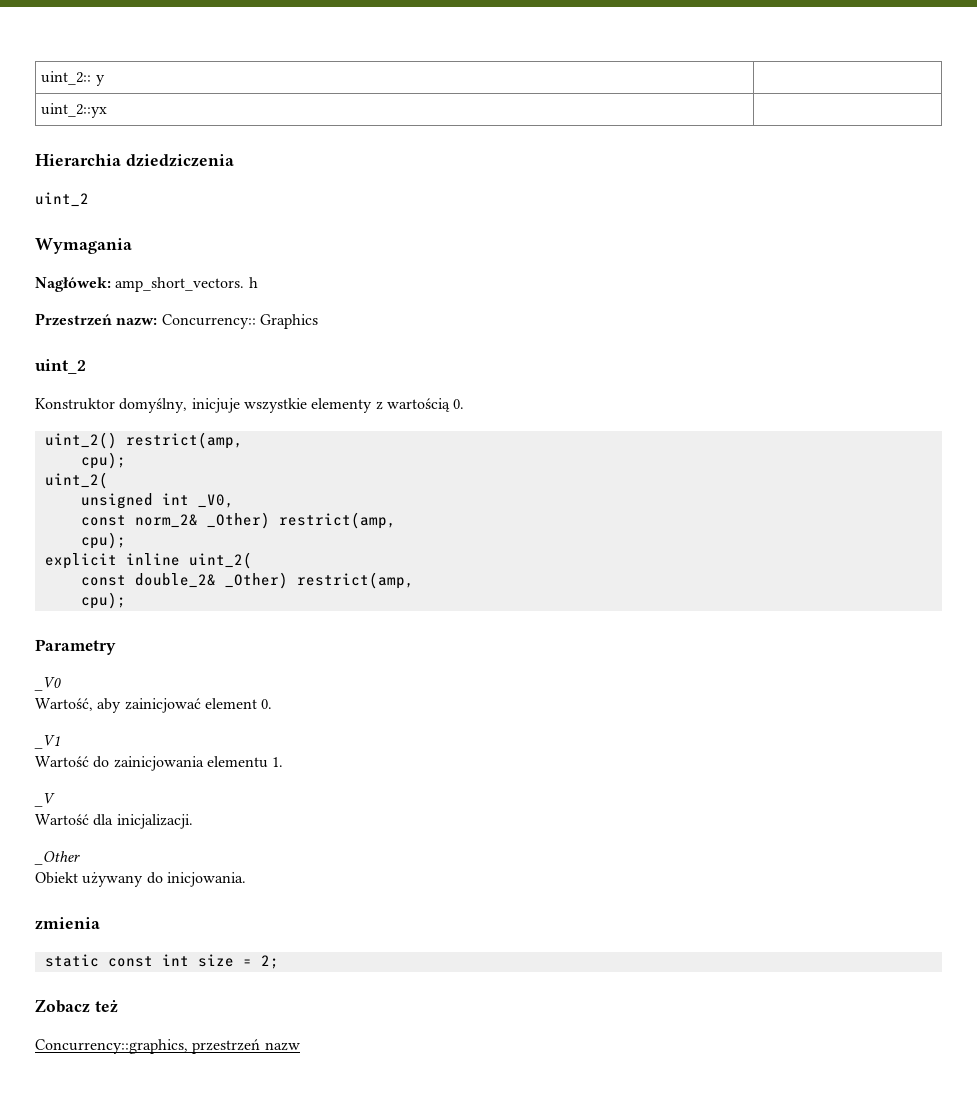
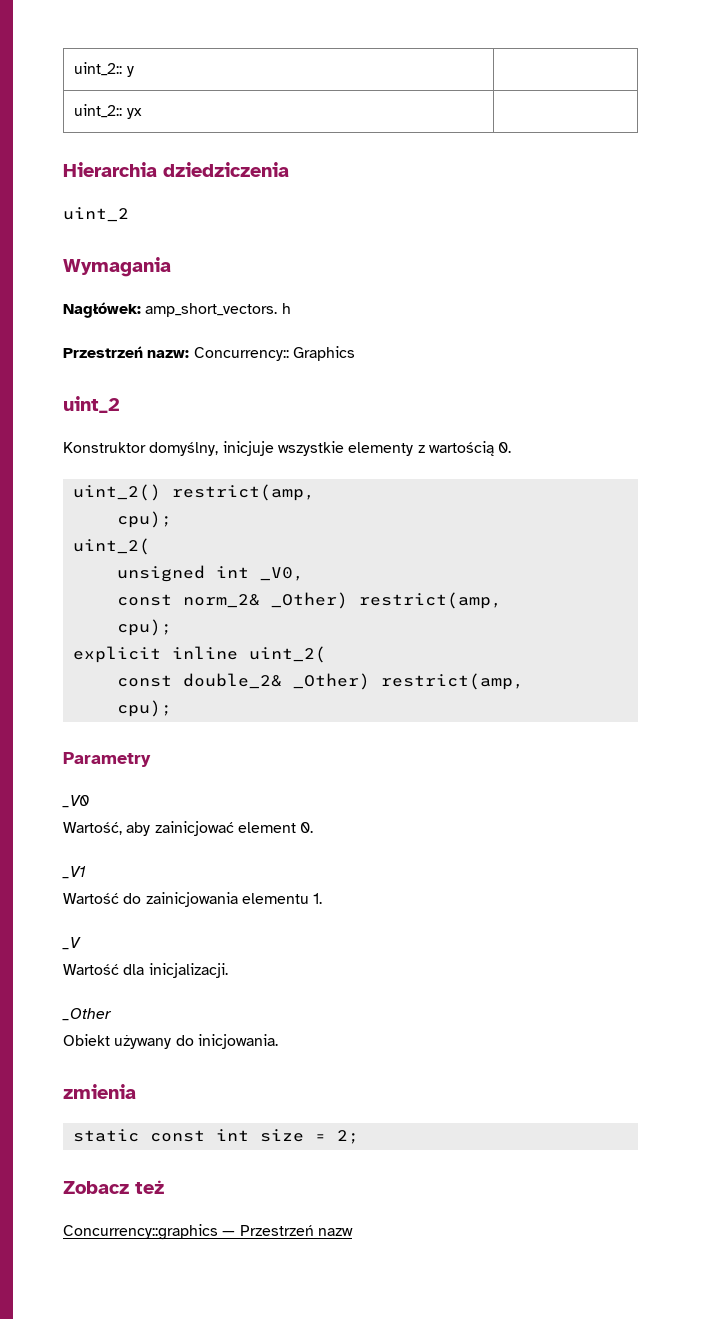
- uint_2::yx |
+ uint_2:: yx |
- Concurrency::graphics, przestrzeń nazw
+ Concurrency::graphics — Przestrzeń nazw

